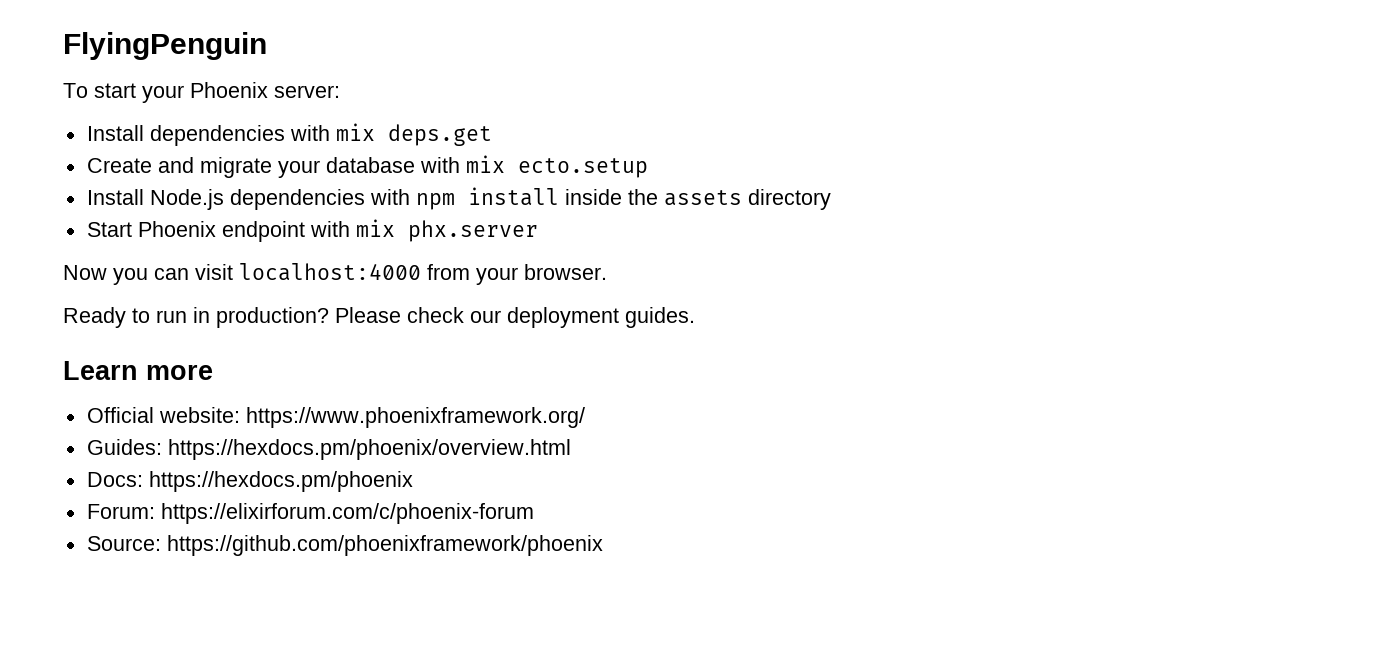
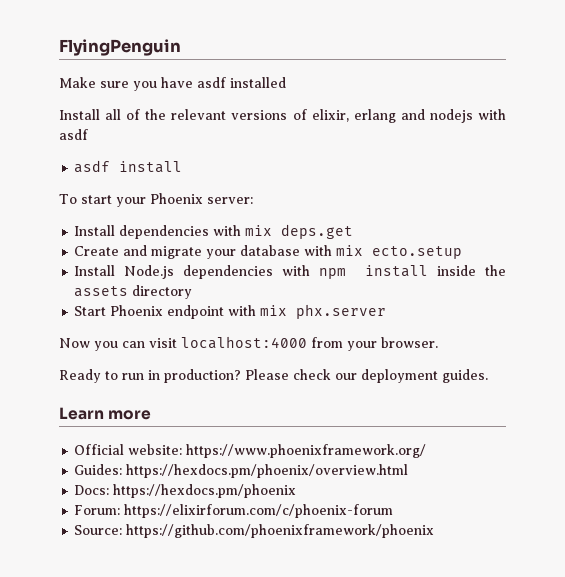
+ Make sure you have asdf installed
+ Install all of the relevant versions of elixir, erlang and nodejs with asdf
+ asdf install

